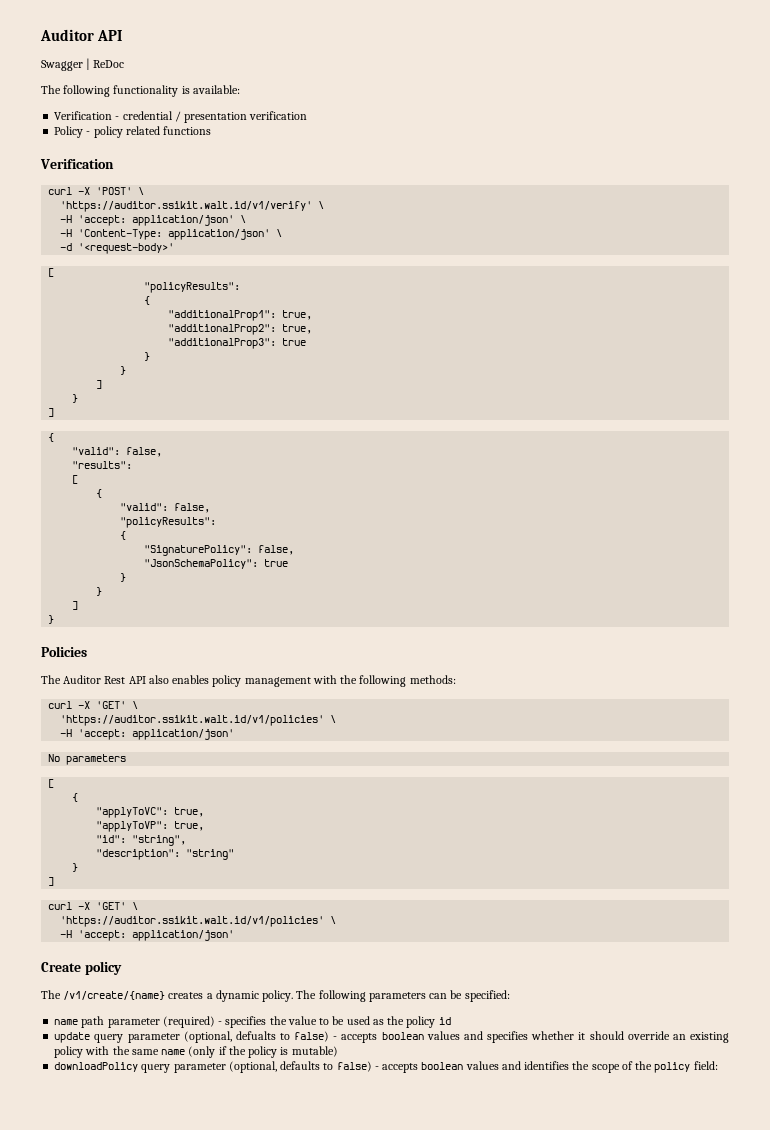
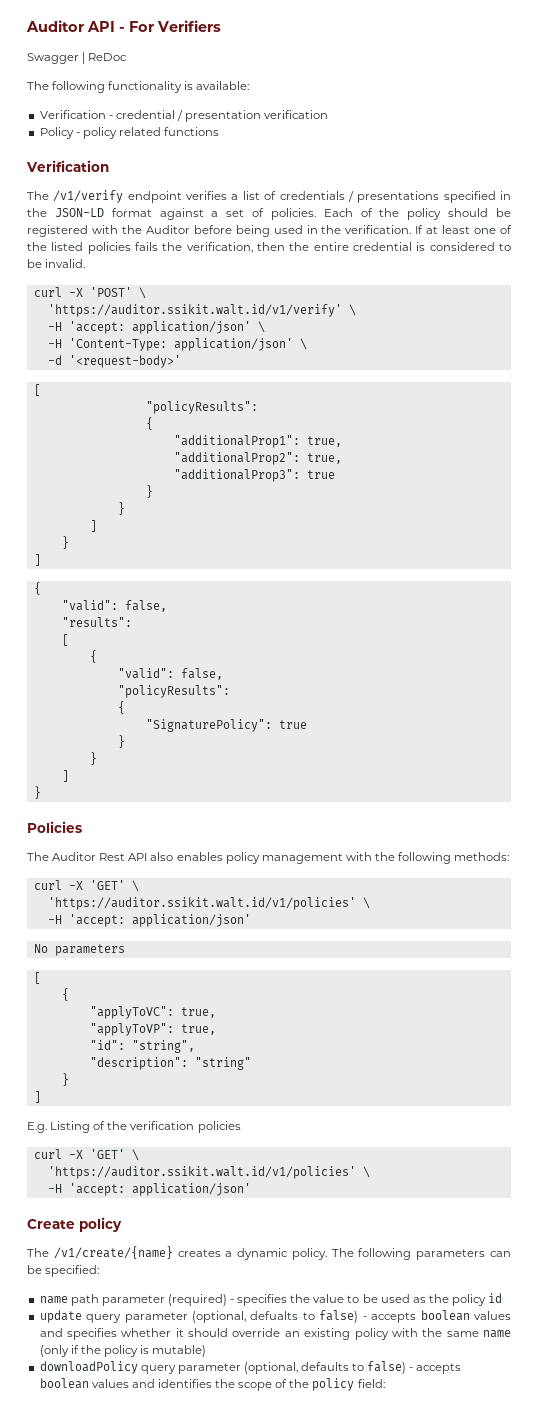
- Auditor API
+ Auditor API - For Verifiers
+ The /v1/verify endpoint verifies a list of credentials / presentations specified in the JSON-LD format against a set of policies. Each of the policy should be registered with the Auditor before being used in the verification. If at least one of the listed policies fails the verification, then the entire credential is considered to be invalid.
- "SignaturePolicy": false,
- "JsonSchemaPolicy": true
+ "SignaturePolicy": true
+ E.g. Listing of the verification policies

